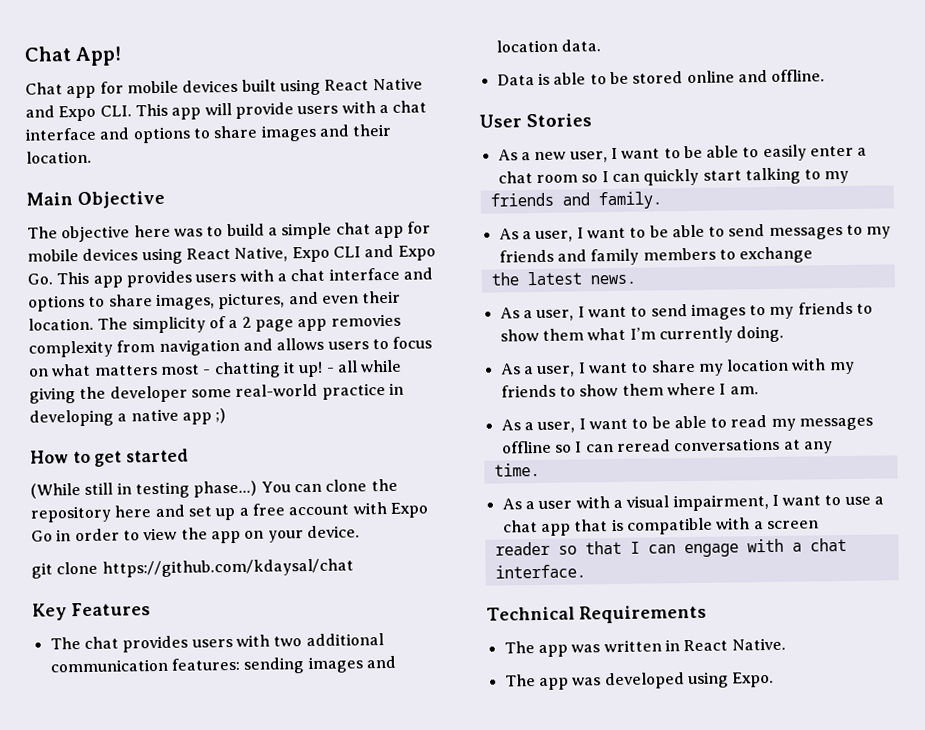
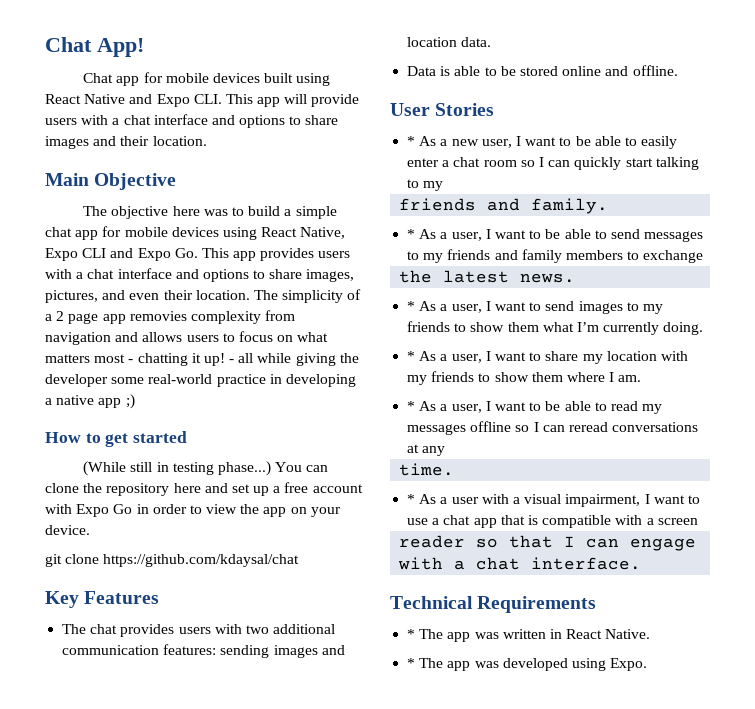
- As a new user, I want to be able to easily enter a chat room so I can quickly start talking to my
+ * As a new user, I want to be able to easily enter a chat room so I can quickly start talking to my
- As a user, I want to be able to send messages to my friends and family members to exchange
+ * As a user, I want to be able to send messages to my friends and family members to exchange
- As a user, I want to send images to my friends to show them what I’m currently doing.
+ * As a user, I want to send images to my friends to show them what I’m currently doing.
- As a user, I want to share my location with my friends to show them where I am.
+ * As a user, I want to share my location with my friends to show them where I am.
- As a user, I want to be able to read my messages offline so I can reread conversations at any
+ * As a user, I want to be able to read my messages offline so I can reread conversations at any
- As a user with a visual impairment, I want to use a chat app that is compatible with a screen
+ * As a user with a visual impairment, I want to use a chat app that is compatible with a screen
- The app was written in React Native.
+ * The app was written in React Native.
- The app was developed using Expo.
+ * The app was developed using Expo.

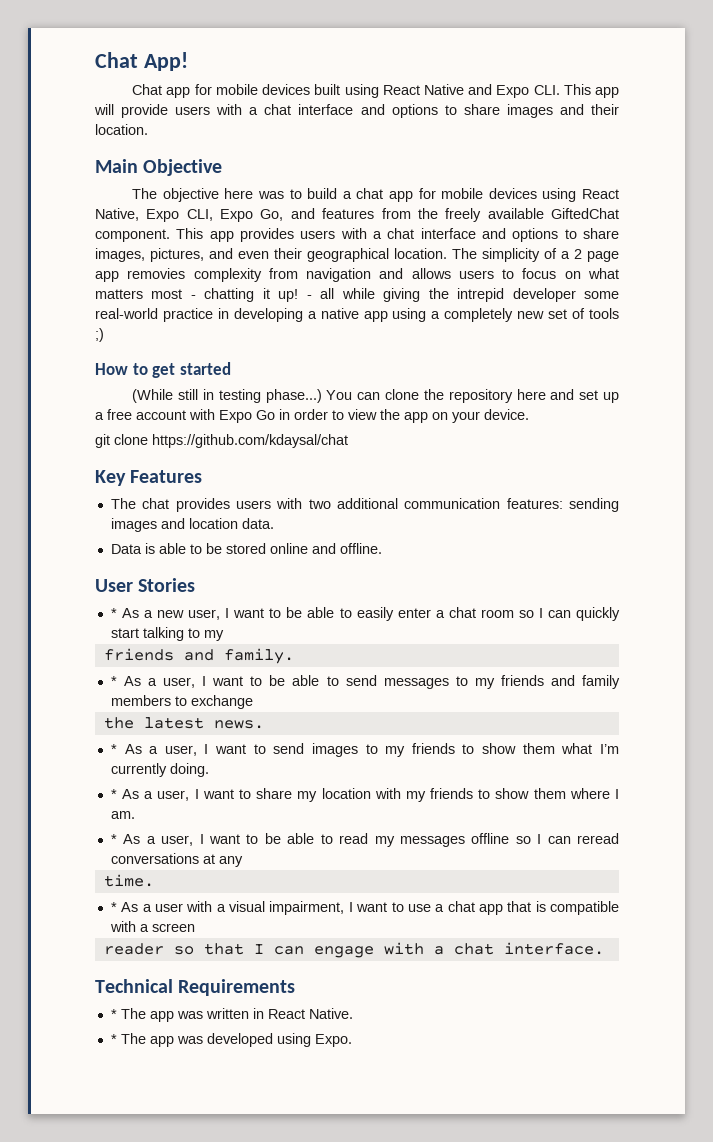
- The objective here was to build a simple chat app for mobile devices using React Native, Expo CLI and Expo Go. This app provides users with a chat interface and options to share images, pictures, and even their location.
+ The objective here was to build a chat app for mobile devices using React Native, Expo CLI, Expo Go, and features from the freely available GiftedChat component. This app provides users with a chat interface and options to share images, pictures, and even their geographical location.
- - all while giving the developer some real-world practice in developing a native app ;)
+ - all while giving the intrepid developer some real-world practice in developing a native app using a completely new set of tools ;)

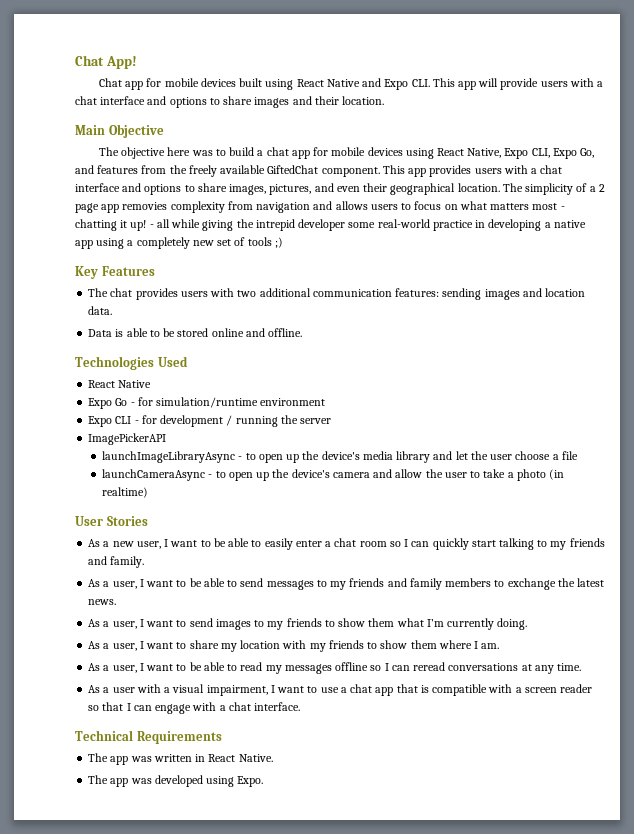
- How to get started
- (While still in testing phase...) You can clone the repository here and set up a free account with Expo Go in order to view the app on your device.
- git clone https://github.com/kdaysal/chat
+ Technologies Used
+ React Native
+ Expo Go - for simulation/runtime environment
+ Expo CLI - for development / running the server
+ ImagePickerAPI
+ launchImageLibraryAsync - to open up the device's media library and let the user choose a file
+ launchCameraAsync - to open up the device's camera and allow the user to take a photo (in realtime)
- * As a new user, I want to be able to easily enter a chat room so I can quickly start talking to my
- friends and family.
+ As a new user, I want to be able to easily enter a chat room so I can quickly start talking to my friends and family.
- * As a user, I want to be able to send messages to my friends and family members to exchange
- the latest news.
+ As a user, I want to be able to send messages to my friends and family members to exchange the latest news.
- * As a user, I want to send images to my friends to show them what I’m currently doing.
+ As a user, I want to send images to my friends to show them what I’m currently doing.
- * As a user, I want to share my location with my friends to show them where I am.
+ As a user, I want to share my location with my friends to show them where I am.
- * As a user, I want to be able to read my messages offline so I can reread conversations at any
- time.
+ As a user, I want to be able to read my messages offline so I can reread conversations at any time.
- * As a user with a visual impairment, I want to use a chat app that is compatible with a screen
- reader so that I can engage with a chat interface.
+ As a user with a visual impairment, I want to use a chat app that is compatible with a screen reader so that I can engage with a chat interface.
- * The app was written in React Native.
+ The app was written in React Native.
- * The app was developed using Expo.
+ The app was developed using Expo.

